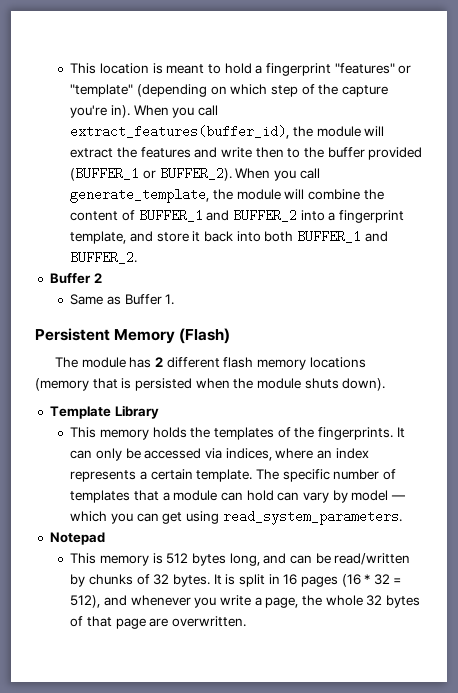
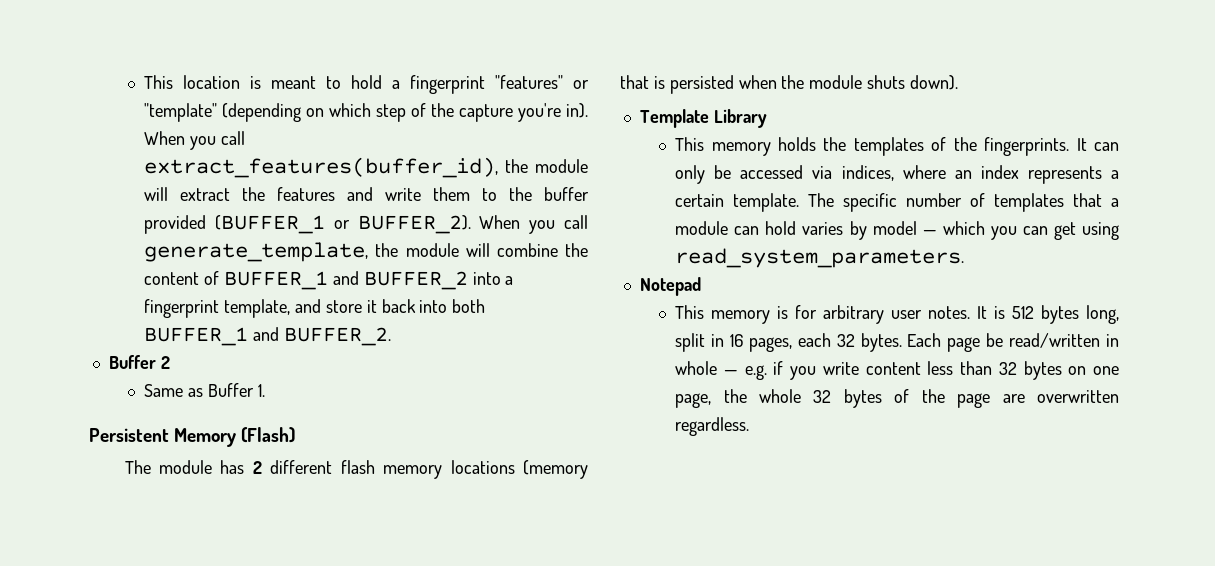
- When you call extract_features(buffer_id), the module will extract the features and write then to the buffer provided (BUFFER_1 or BUFFER_2).
+ When you call extract_features(buffer_id), the module will extract the features and write them to the buffer provided (BUFFER_1 or BUFFER_2).
- The specific number of templates that a module can hold can vary by model — which you can get using read_system_parameters.
+ The specific number of templates that a module can hold varies by model — which you can get using read_system_parameters.
- This memory is 512 bytes long, and can be read/written by chunks of 32 bytes. It is split in 16 pages (16 * 32 = 512), and whenever you write a page, the whole 32 bytes of that page are overwritten.
+ This memory is for arbitrary user notes. It is 512 bytes long, split in 16 pages, each 32 bytes. Each page be read/written in whole — e.g. if you write content less than 32 bytes on one page, the whole 32 bytes of the page are overwritten regardless.

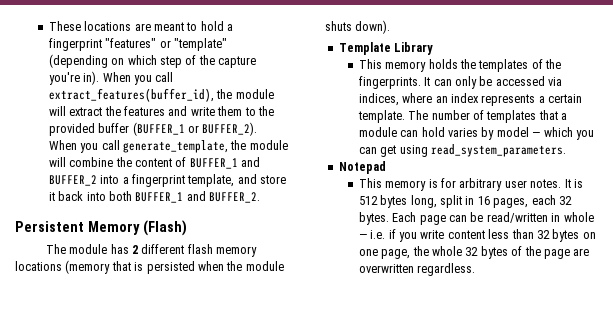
- This location is meant to hold a fingerprint "features" or "template" (depending on which step of the capture you're in).
+ These locations are meant to hold a fingerprint "features" or "template" (depending on which step of the capture you're in).
- When you call extract_features(buffer_id), the module will extract the features and write them to the buffer provided (BUFFER_1 or BUFFER_2).
+ When you call extract_features(buffer_id), the module will extract the features and write them to the provided buffer (BUFFER_1 or BUFFER_2).
- Buffer 2
- Same as Buffer 1.
- The specific number of templates that a module can hold varies by model — which you can get using read_system_parameters.
+ The number of templates that a module can hold varies by model — which you can get using read_system_parameters.
- Each page be read/written in whole — e.g. if you write content less than 32 bytes on one page, the whole 32 bytes of the page are overwritten regardless.
+ Each page can be read/written in whole — i.e. if you write content less than 32 bytes on one page, the whole 32 bytes of the page are overwritten regardless.

